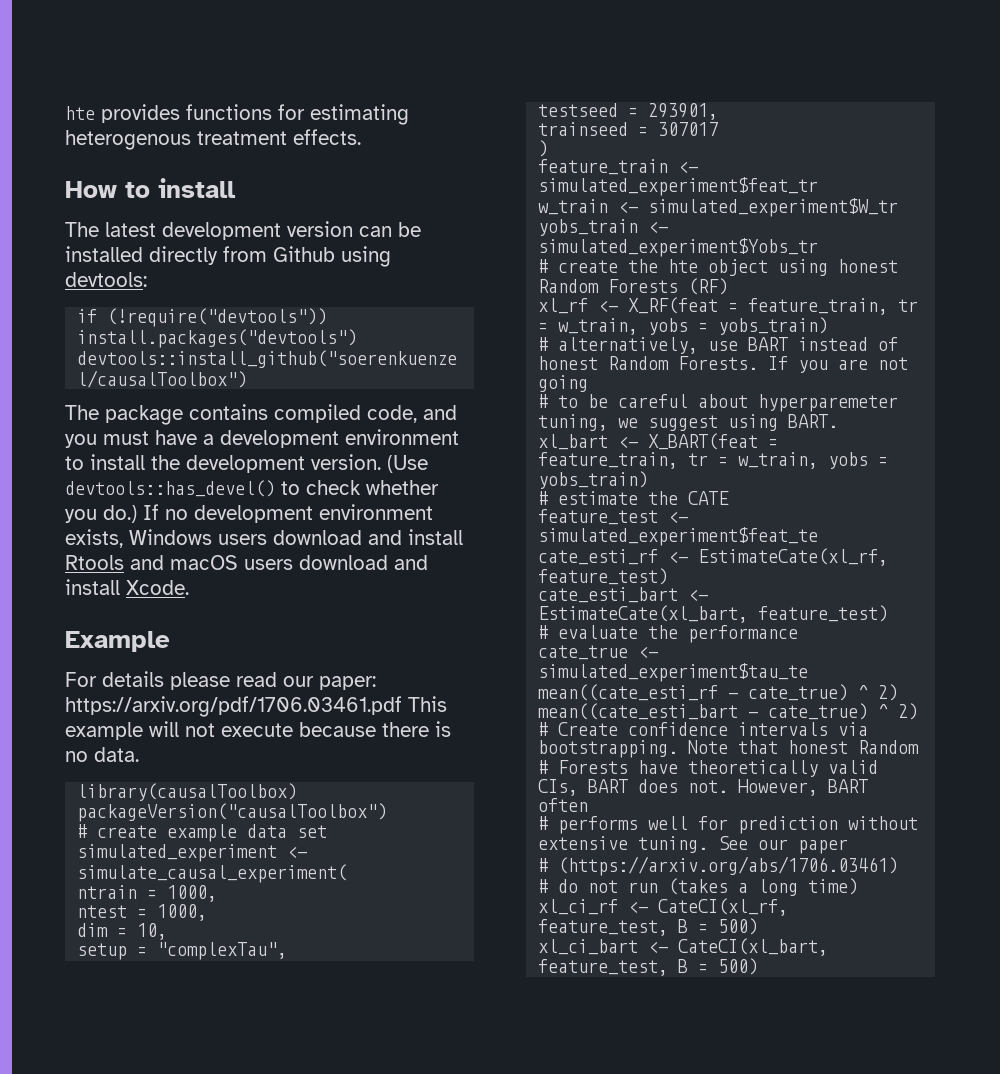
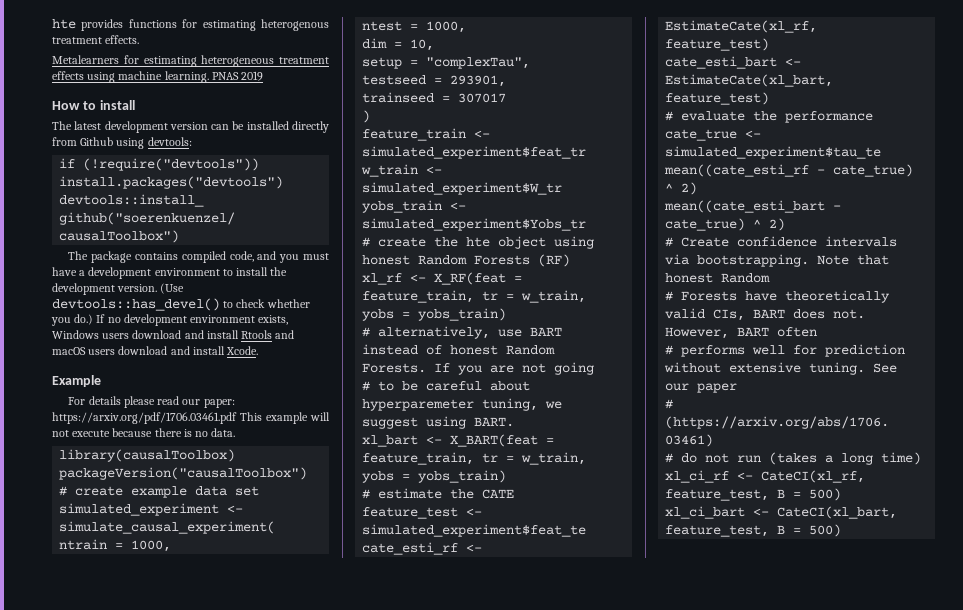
+ Metalearners for estimating heterogeneous treatment effects using machine learning. PNAS 2019

